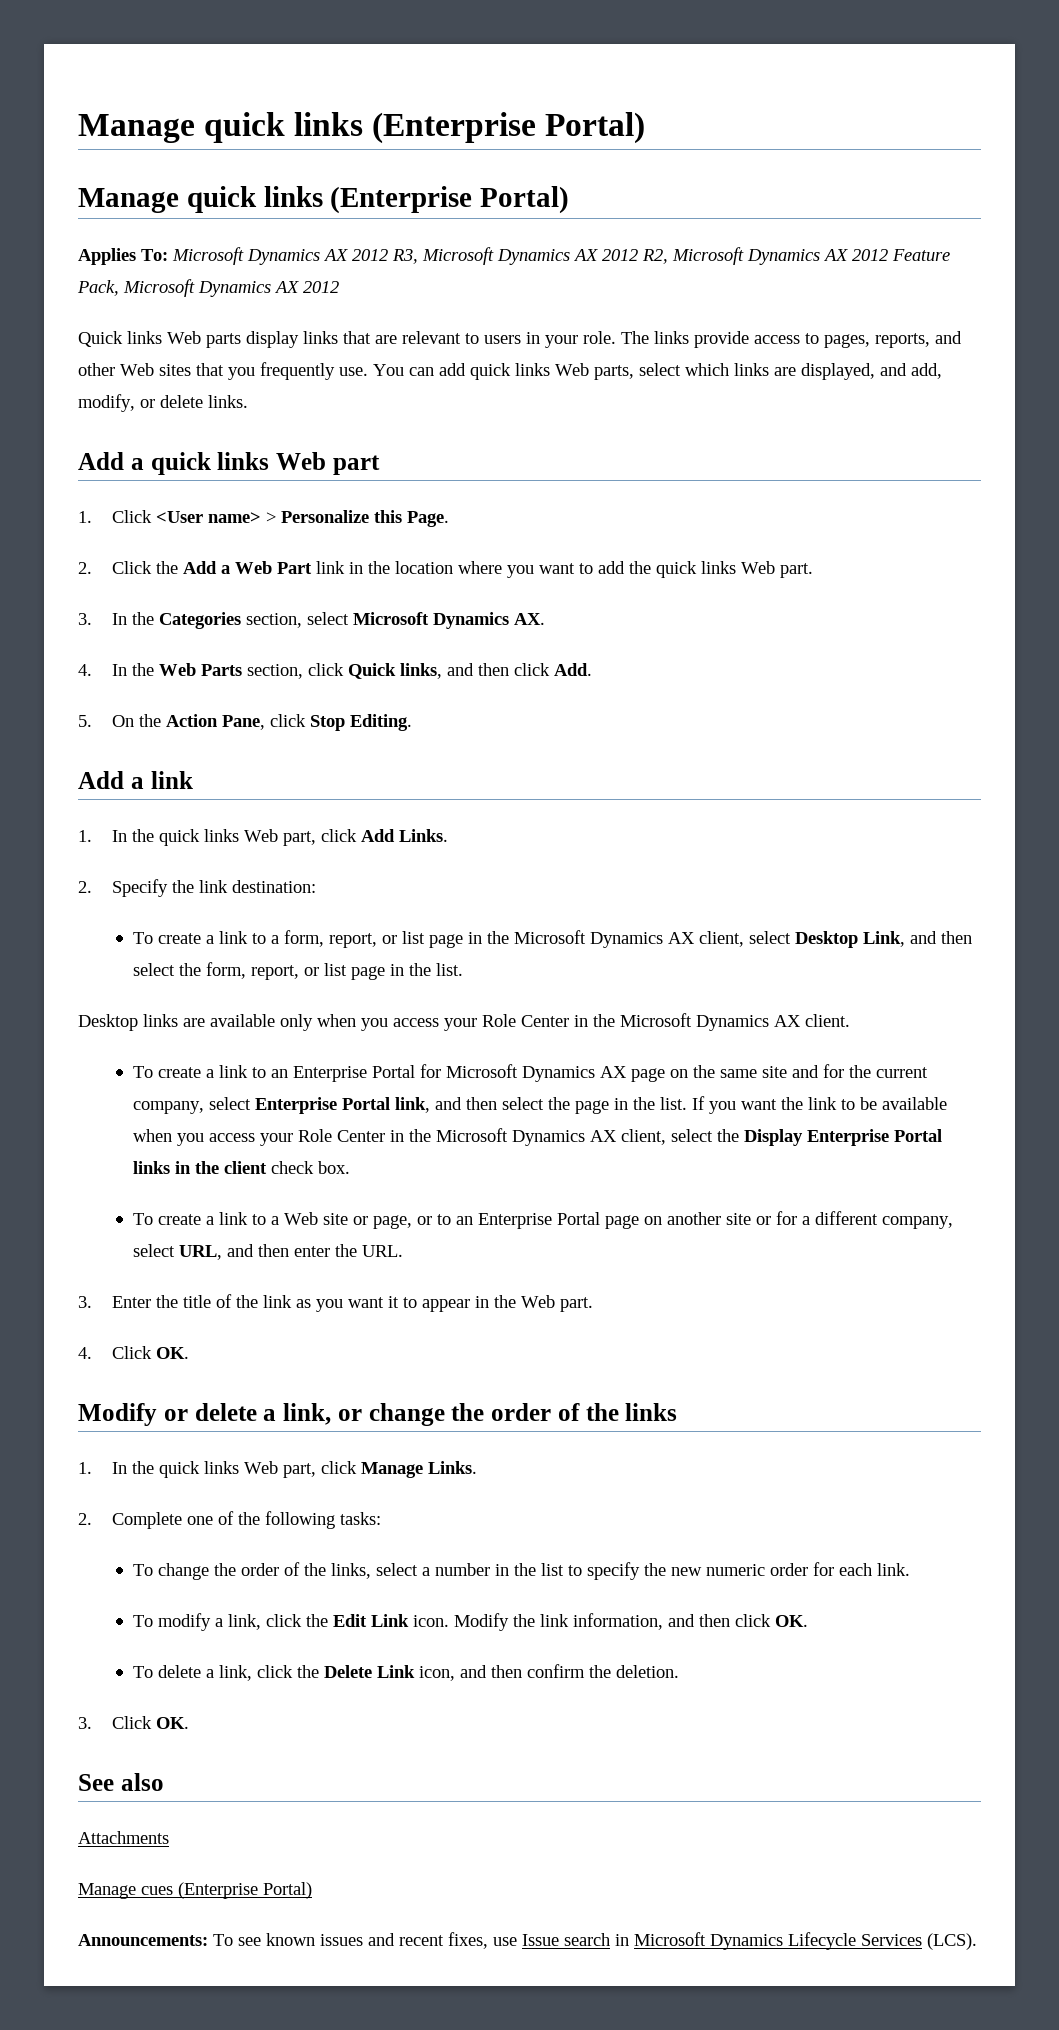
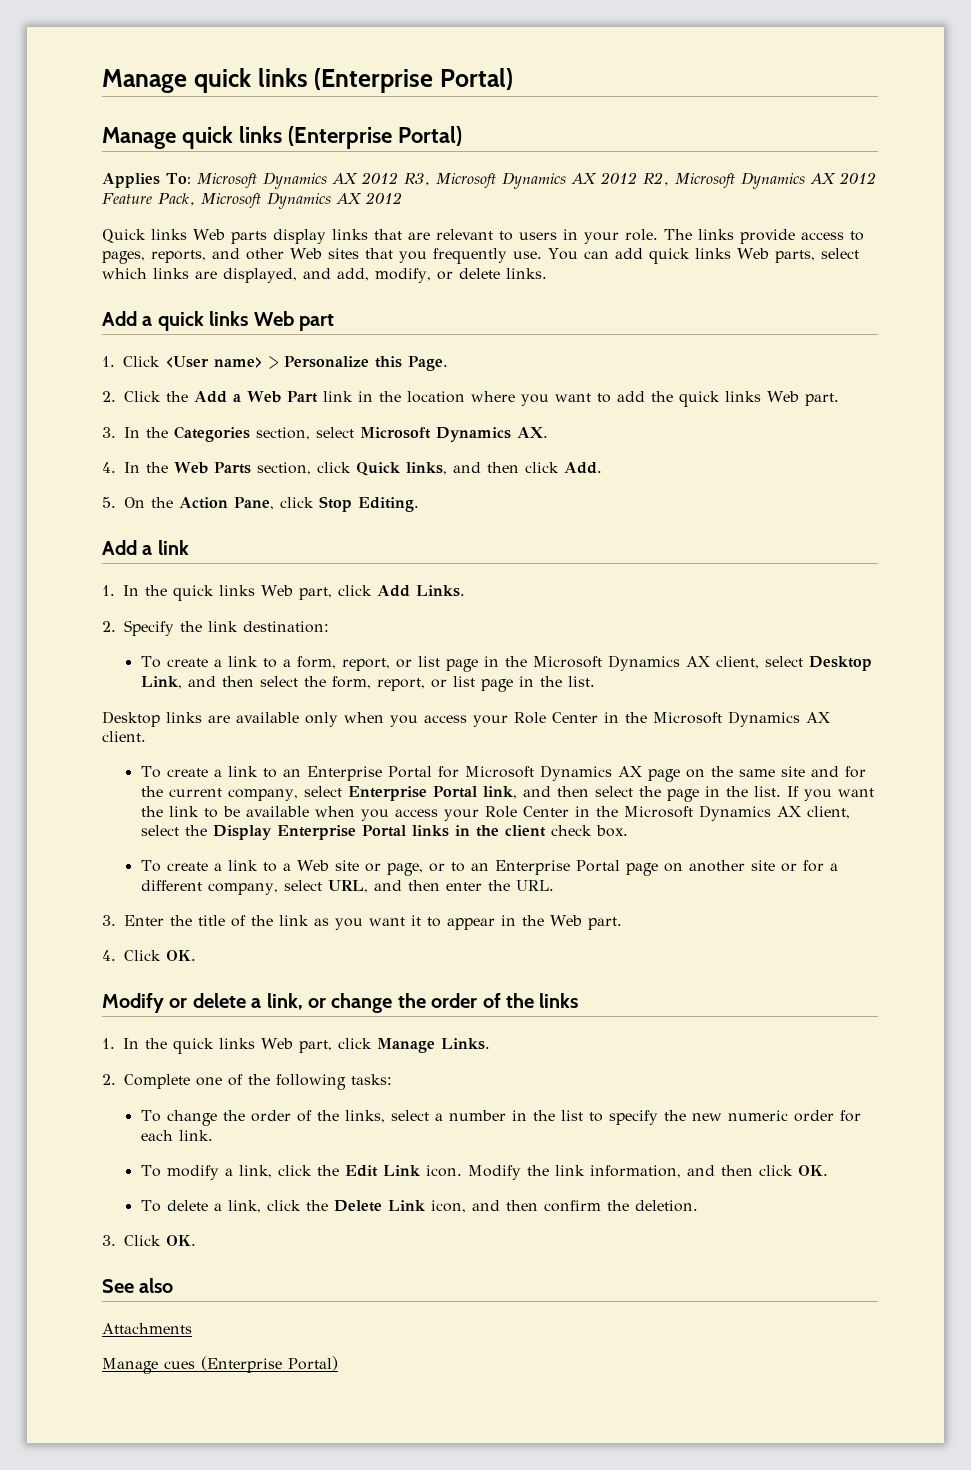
- Announcements: To see known issues and recent fixes, use Issue search in Microsoft Dynamics Lifecycle Services (LCS).

